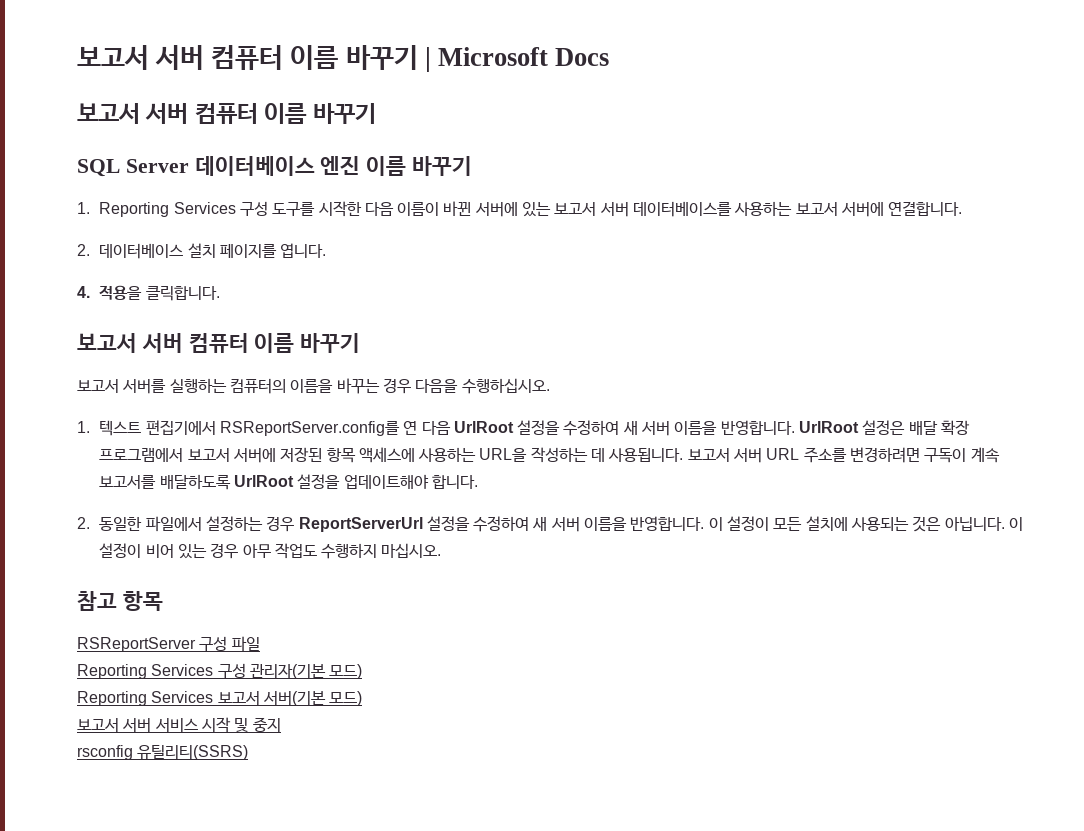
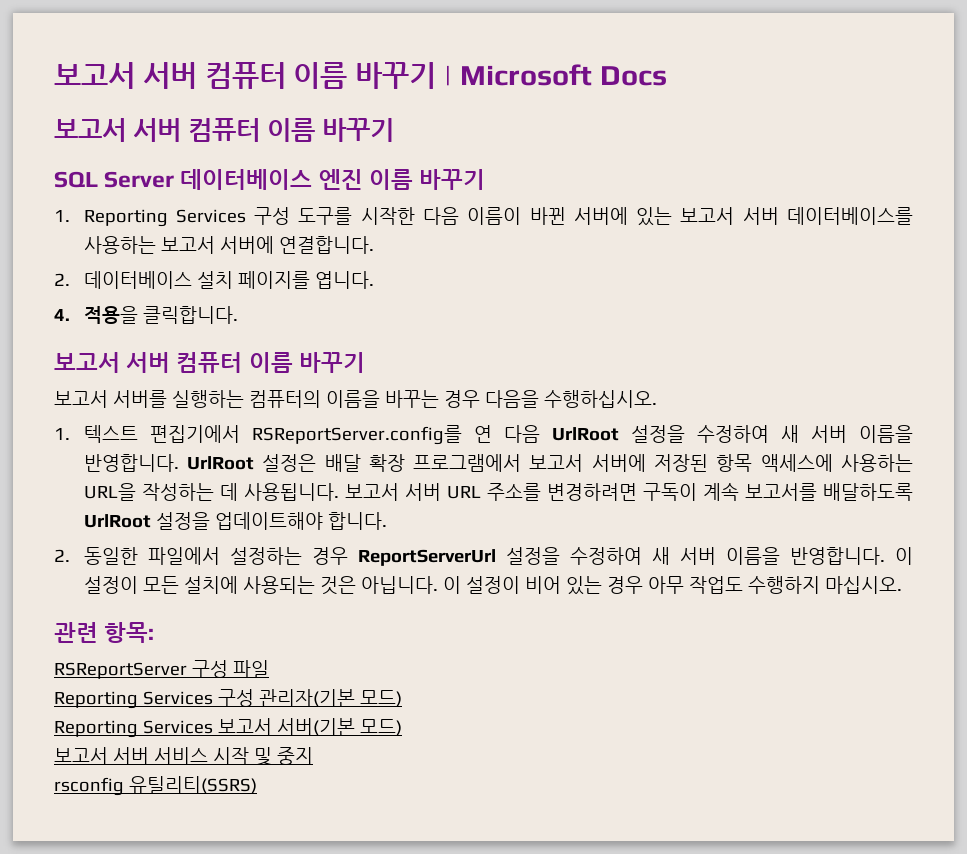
- 참고 항목
+ 관련 항목:

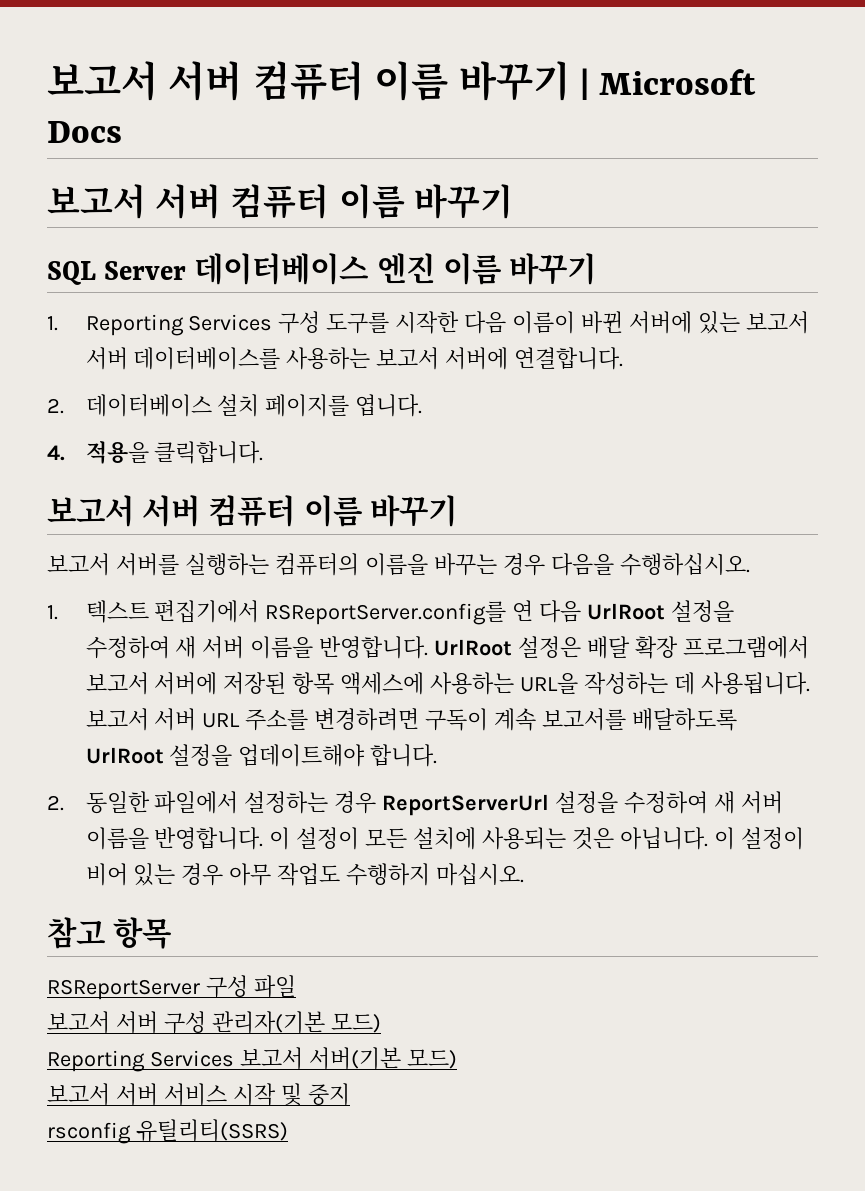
- 관련 항목:
+ 참고 항목
- Reporting Services 구성 관리자(기본 모드)
+ 보고서 서버 구성 관리자(기본 모드)

